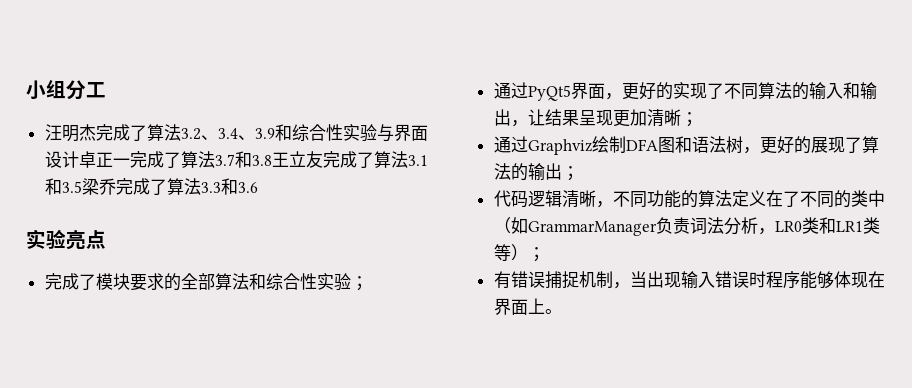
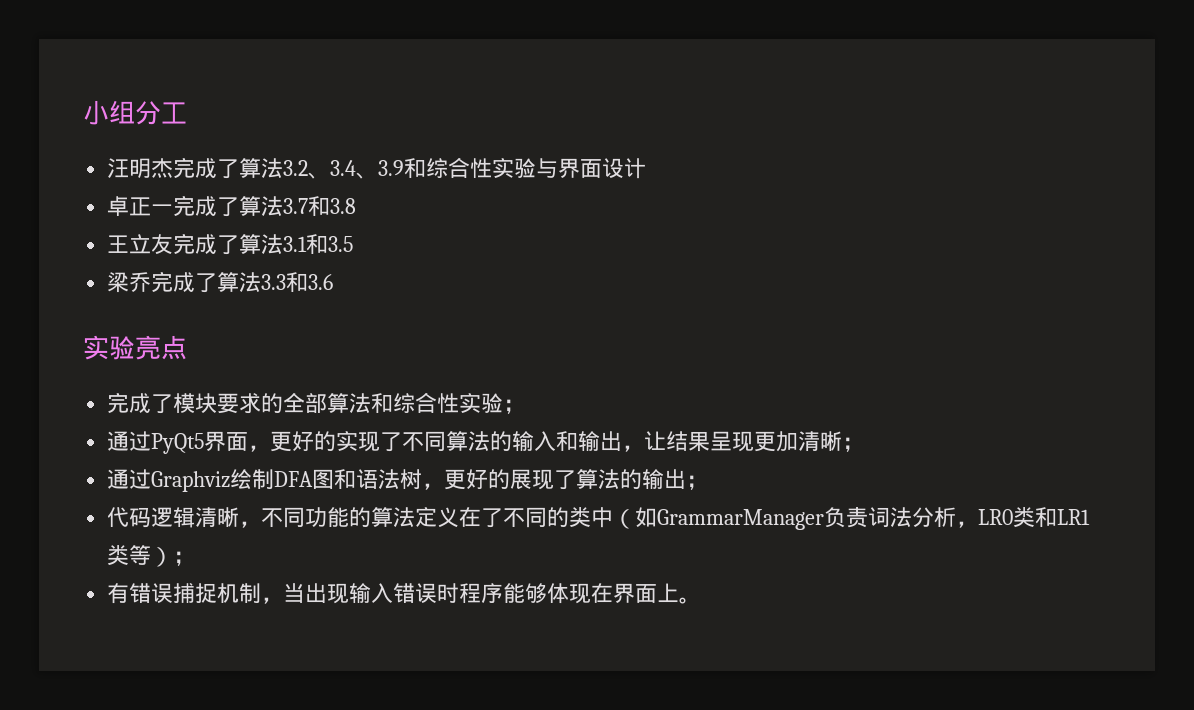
- 汪明杰完成了算法3.2、3.4、3.9和综合性实验与界面设计卓正一完成了算法3.7和3.8王立友完成了算法3.1和3.5梁乔完成了算法3.3和3.6
+ 汪明杰完成了算法3.2、3.4、3.9和综合性实验与界面设计
+ 卓正一完成了算法3.7和3.8
+ 王立友完成了算法3.1和3.5
+ 梁乔完成了算法3.3和3.6

